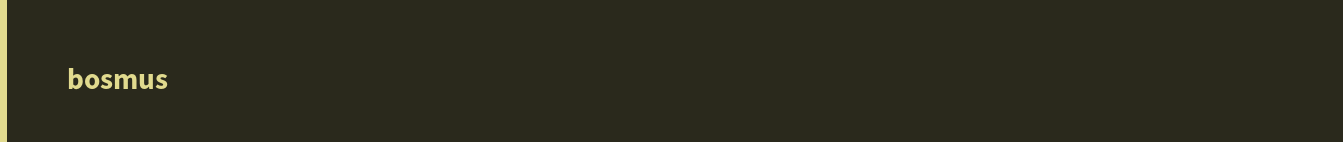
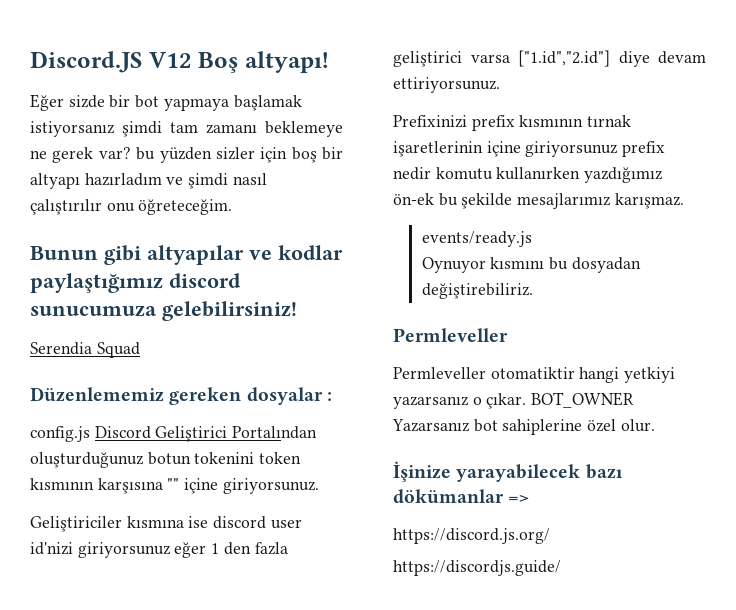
- bosmus
+ Discord.JS V12 Boş altyapı!
+ Eğer sizde bir bot yapmaya başlamak istiyorsanız şimdi tam zamanı beklemeye ne gerek var? bu yüzden sizler için boş bir altyapı hazırladım ve şimdi nasıl çalıştırılır onu öğreteceğim.
+ Bunun gibi altyapılar ve kodlar paylaştığımız discord sunucumuza gelebilirsiniz!
+ Serendia Squad
+ Düzenlememiz gereken dosyalar :
+ config.js Discord Geliştirici Portalından oluşturduğunuz botun tokenini token kısmının karşısına "" içine giriyorsunuz.
+ Geliştiriciler kısmına ise discord user id'nizi giriyorsunuz eğer 1 den fazla geliştirici varsa ["1.id","2.id"] diye devam ettiriyorsunuz.
+ Prefixinizi prefix kısmının tırnak işaretlerinin içine giriyorsunuz prefix nedir komutu kullanırken yazdığımız ön-ek bu şekilde mesajlarımız karışmaz.
+ events/ready.js
+ Oynuyor kısmını bu dosyadan değiştirebiliriz.
+ Permleveller
+ Permleveller otomatiktir hangi yetkiyi yazarsanız o çıkar. BOT_OWNER Yazarsanız bot sahiplerine özel olur.
+ İşinize yarayabilecek bazı dökümanlar =>
+ https://discord.js.org/
+ https://discordjs.guide/

